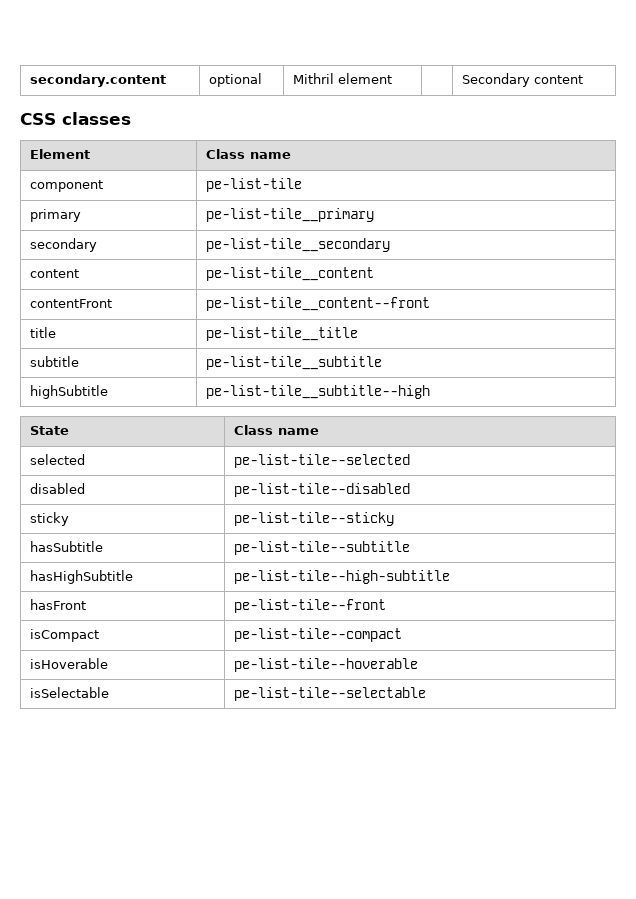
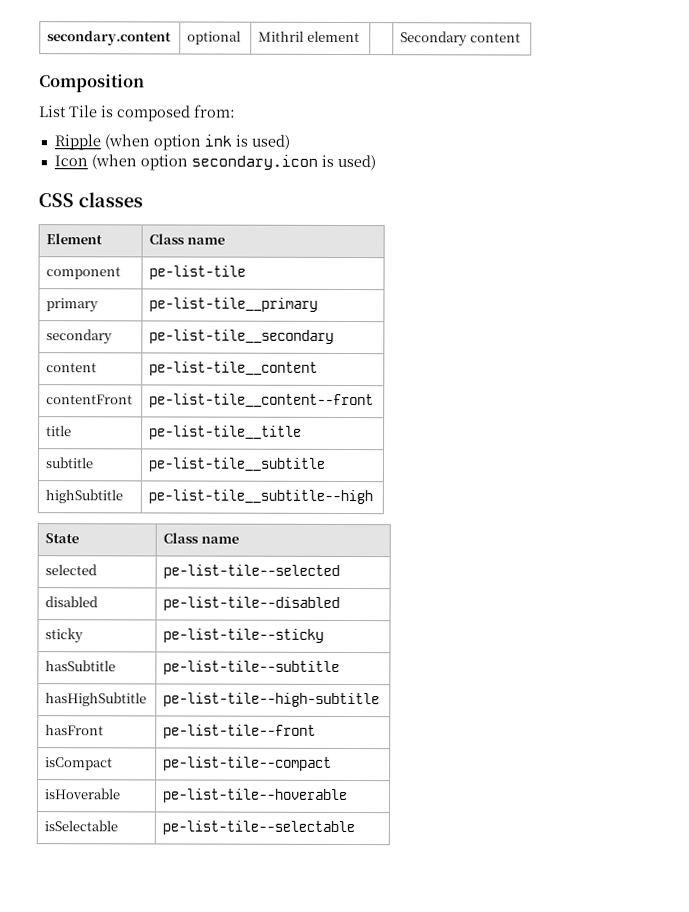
+ Composition
+ List Tile is composed from:
+ Ripple (when option ink is used)
+ Icon (when option secondary.icon is used)

